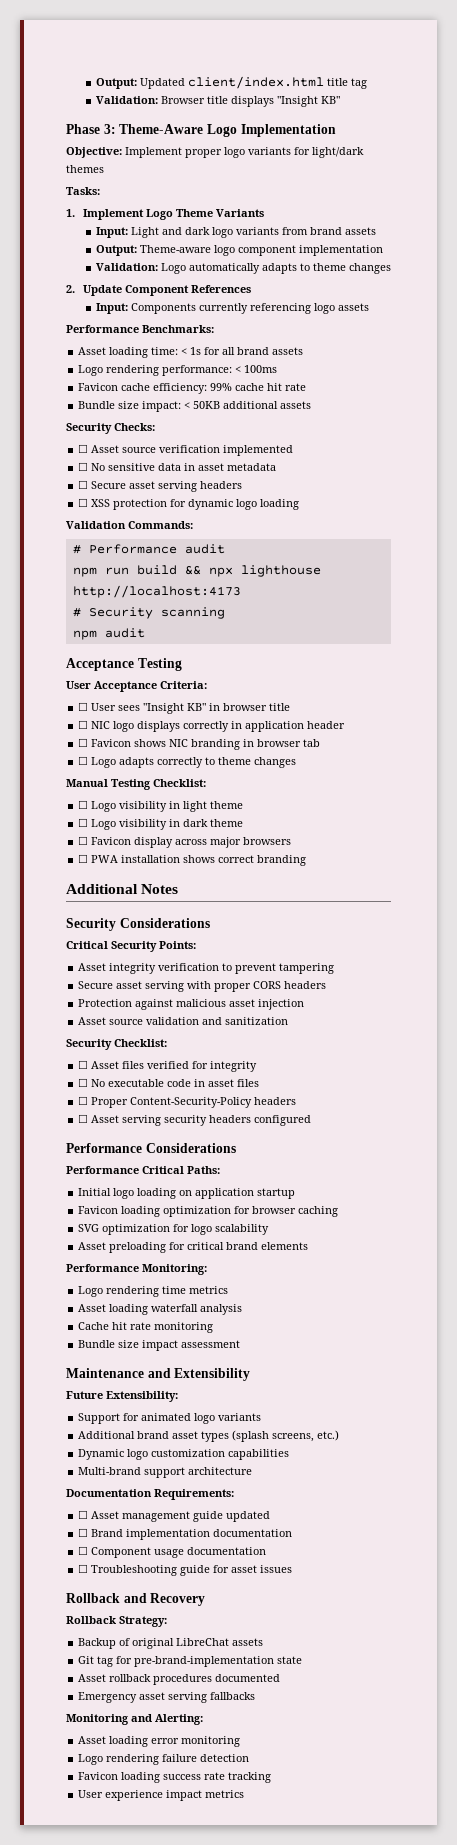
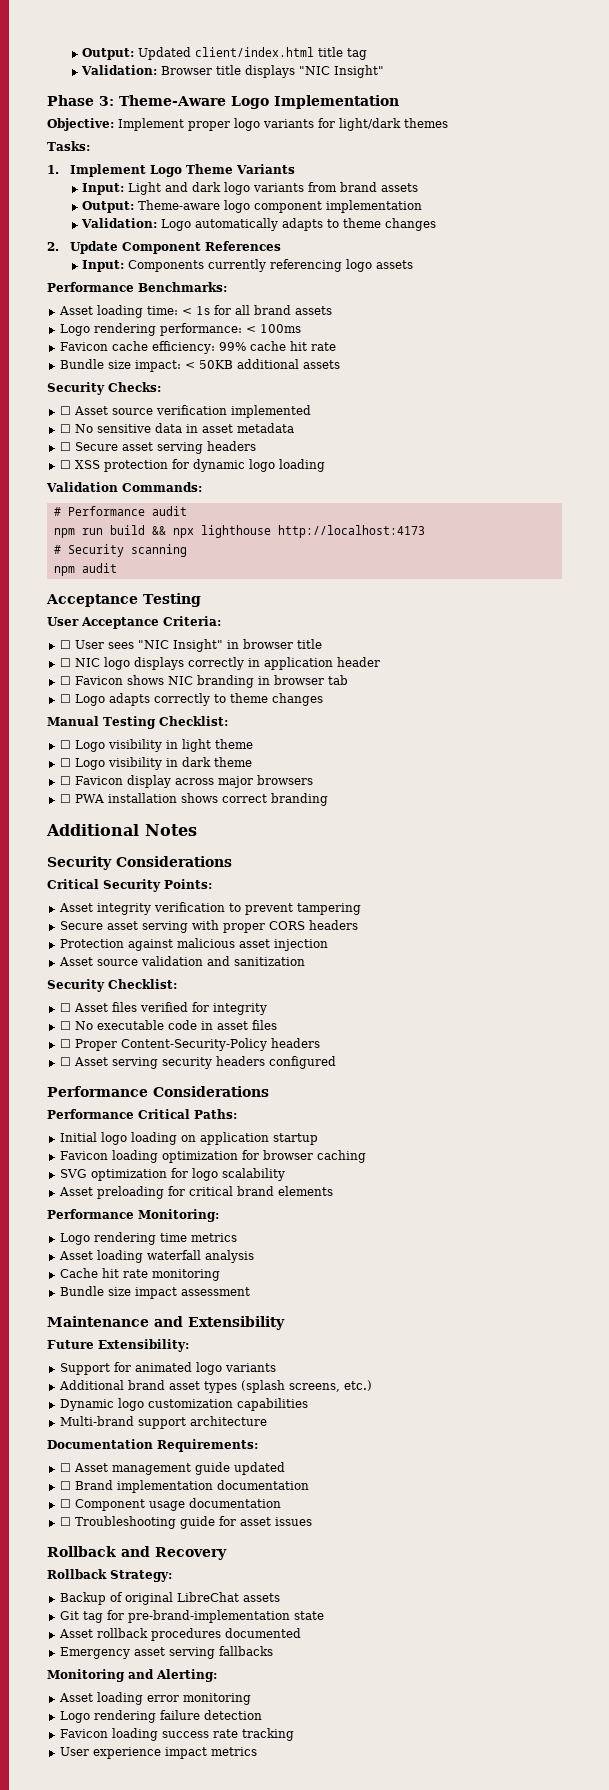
- Validation: Browser title displays "Insight KB"
+ Validation: Browser title displays "NIC Insight"
- ☐ User sees "Insight KB" in browser title
+ ☐ User sees "NIC Insight" in browser title

